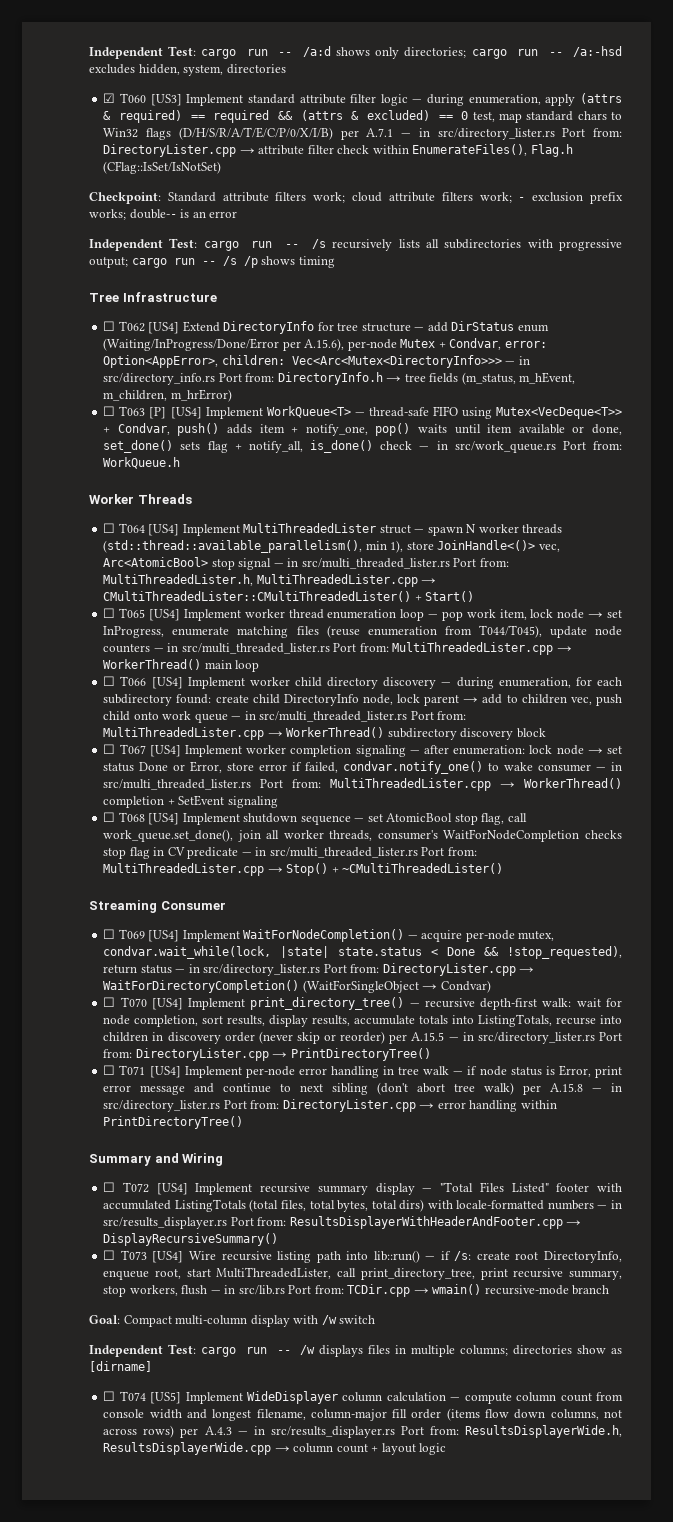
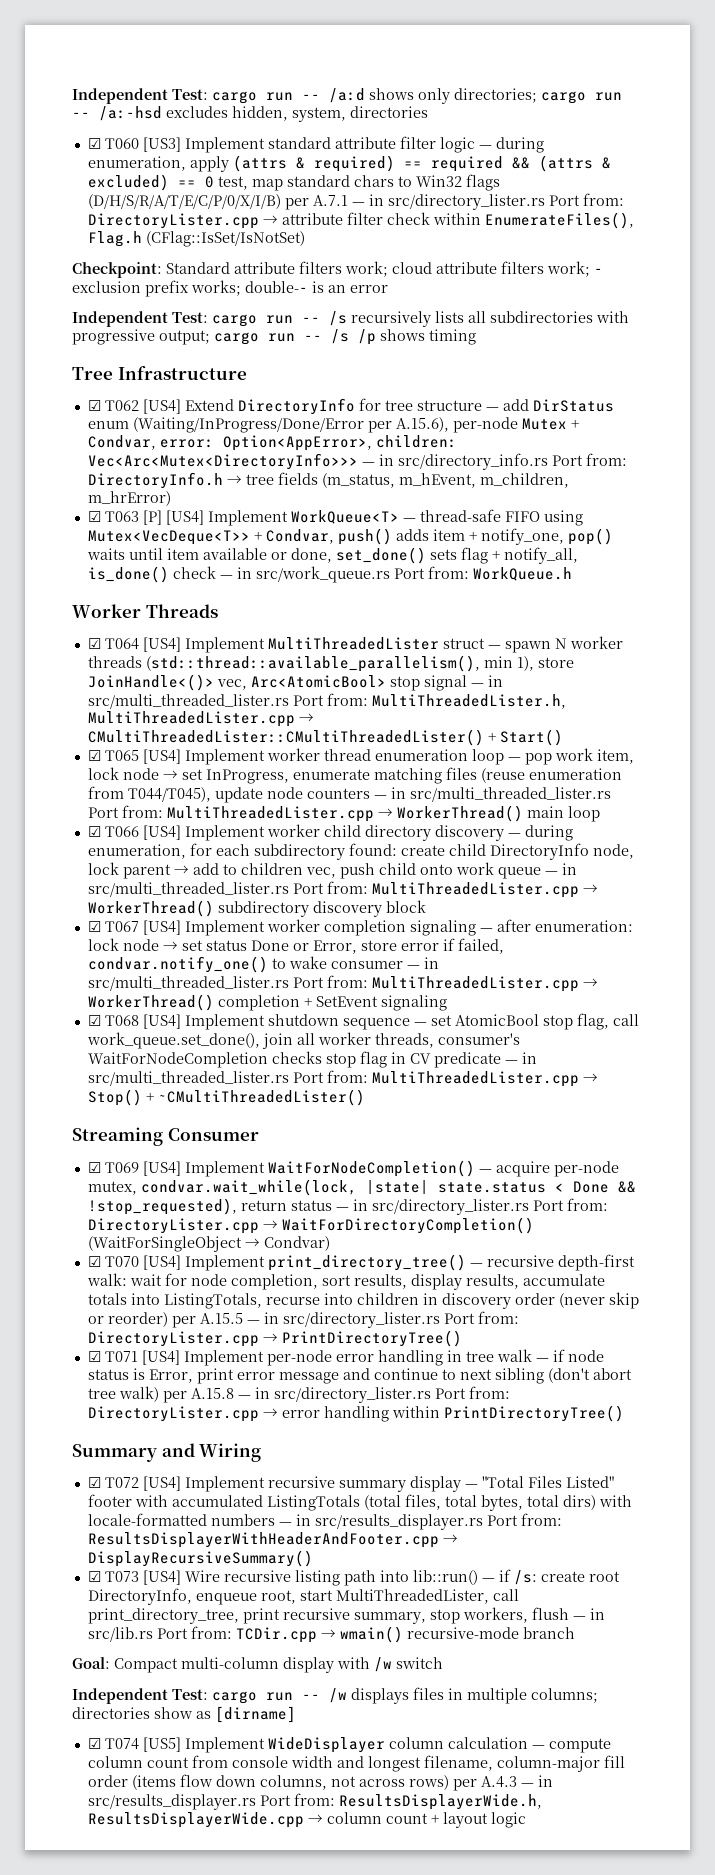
- ☐ T062 [US4] Extend DirectoryInfo for tree structure — add DirStatus enum (Waiting/InProgress/Done/Error per A.15.6), per-node Mutex + Condvar, error: Option<AppError>, children: Vec<Arc<Mutex<DirectoryInfo>>> — in src/directory_info.rs Port from: DirectoryInfo.h → tree fields (m_status, m_hEvent, m_children, m_hrError)
+ ☑ T062 [US4] Extend DirectoryInfo for tree structure — add DirStatus enum (Waiting/InProgress/Done/Error per A.15.6), per-node Mutex + Condvar, error: Option<AppError>, children: Vec<Arc<Mutex<DirectoryInfo>>> — in src/directory_info.rs Port from: DirectoryInfo.h → tree fields (m_status, m_hEvent, m_children, m_hrError)
- ☐ T063 [P] [US4] Implement WorkQueue<T> — thread-safe FIFO using Mutex<VecDeque<T>> + Condvar, push() adds item + notify_one, pop() waits until item available or done, set_done() sets flag + notify_all, is_done() check — in src/work_queue.rs Port from: WorkQueue.h
+ ☑ T063 [P] [US4] Implement WorkQueue<T> — thread-safe FIFO using Mutex<VecDeque<T>> + Condvar, push() adds item + notify_one, pop() waits until item available or done, set_done() sets flag + notify_all, is_done() check — in src/work_queue.rs Port from: WorkQueue.h
- ☐ T064 [US4] Implement MultiThreadedLister struct — spawn N worker threads (std::thread::available_parallelism(), min 1), store JoinHandle<()> vec, Arc<AtomicBool> stop signal — in src/multi_threaded_lister.rs Port from: MultiThreadedLister.h, MultiThreadedLister.cpp → CMultiThreadedLister::CMultiThreadedLister() + Start()
+ ☑ T064 [US4] Implement MultiThreadedLister struct — spawn N worker threads (std::thread::available_parallelism(), min 1), store JoinHandle<()> vec, Arc<AtomicBool> stop signal — in src/multi_threaded_lister.rs Port from: MultiThreadedLister.h, MultiThreadedLister.cpp → CMultiThreadedLister::CMultiThreadedLister() + Start()
- ☐ T065 [US4] Implement worker thread enumeration loop — pop work item, lock node → set InProgress, enumerate matching files (reuse enumeration from T044/T045), update node counters — in src/multi_threaded_lister.rs Port from: MultiThreadedLister.cpp → WorkerThread() main loop
+ ☑ T065 [US4] Implement worker thread enumeration loop — pop work item, lock node → set InProgress, enumerate matching files (reuse enumeration from T044/T045), update node counters — in src/multi_threaded_lister.rs Port from: MultiThreadedLister.cpp → WorkerThread() main loop
- ☐ T066 [US4] Implement worker child directory discovery — during enumeration, for each subdirectory found: create child DirectoryInfo node, lock parent → add to children vec, push child onto work queue — in src/multi_threaded_lister.rs Port from: MultiThreadedLister.cpp → WorkerThread() subdirectory discovery block
+ ☑ T066 [US4] Implement worker child directory discovery — during enumeration, for each subdirectory found: create child DirectoryInfo node, lock parent → add to children vec, push child onto work queue — in src/multi_threaded_lister.rs Port from: MultiThreadedLister.cpp → WorkerThread() subdirectory discovery block
- ☐ T067 [US4] Implement worker completion signaling — after enumeration: lock node → set status Done or Error, store error if failed, condvar.notify_one() to wake consumer — in src/multi_threaded_lister.rs Port from: MultiThreadedLister.cpp → WorkerThread() completion + SetEvent signaling
+ ☑ T067 [US4] Implement worker completion signaling — after enumeration: lock node → set status Done or Error, store error if failed, condvar.notify_one() to wake consumer — in src/multi_threaded_lister.rs Port from: MultiThreadedLister.cpp → WorkerThread() completion + SetEvent signaling
- ☐ T068 [US4] Implement shutdown sequence — set AtomicBool stop flag, call work_queue.set_done(), join all worker threads, consumer's WaitForNodeCompletion checks stop flag in CV predicate — in src/multi_threaded_lister.rs Port from: MultiThreadedLister.cpp → Stop() + ~CMultiThreadedLister()
+ ☑ T068 [US4] Implement shutdown sequence — set AtomicBool stop flag, call work_queue.set_done(), join all worker threads, consumer's WaitForNodeCompletion checks stop flag in CV predicate — in src/multi_threaded_lister.rs Port from: MultiThreadedLister.cpp → Stop() + ~CMultiThreadedLister()
- ☐ T069 [US4] Implement WaitForNodeCompletion() — acquire per-node mutex, condvar.wait_while(lock, |state| state.status < Done && !stop_requested), return status — in src/directory_lister.rs Port from: DirectoryLister.cpp → WaitForDirectoryCompletion() (WaitForSingleObject → Condvar)
+ ☑ T069 [US4] Implement WaitForNodeCompletion() — acquire per-node mutex, condvar.wait_while(lock, |state| state.status < Done && !stop_requested), return status — in src/directory_lister.rs Port from: DirectoryLister.cpp → WaitForDirectoryCompletion() (WaitForSingleObject → Condvar)
- ☐ T070 [US4] Implement print_directory_tree() — recursive depth-first walk: wait for node completion, sort results, display results, accumulate totals into ListingTotals, recurse into children in discovery order (never skip or reorder) per A.15.5 — in src/directory_lister.rs Port from: DirectoryLister.cpp → PrintDirectoryTree()
+ ☑ T070 [US4] Implement print_directory_tree() — recursive depth-first walk: wait for node completion, sort results, display results, accumulate totals into ListingTotals, recurse into children in discovery order (never skip or reorder) per A.15.5 — in src/directory_lister.rs Port from: DirectoryLister.cpp → PrintDirectoryTree()
- ☐ T071 [US4] Implement per-node error handling in tree walk — if node status is Error, print error message and continue to next sibling (don't abort tree walk) per A.15.8 — in src/directory_lister.rs Port from: DirectoryLister.cpp → error handling within PrintDirectoryTree()
+ ☑ T071 [US4] Implement per-node error handling in tree walk — if node status is Error, print error message and continue to next sibling (don't abort tree walk) per A.15.8 — in src/directory_lister.rs Port from: DirectoryLister.cpp → error handling within PrintDirectoryTree()
- ☐ T072 [US4] Implement recursive summary display — "Total Files Listed" footer with accumulated ListingTotals (total files, total bytes, total dirs) with locale-formatted numbers — in src/results_displayer.rs Port from: ResultsDisplayerWithHeaderAndFooter.cpp → DisplayRecursiveSummary()
+ ☑ T072 [US4] Implement recursive summary display — "Total Files Listed" footer with accumulated ListingTotals (total files, total bytes, total dirs) with locale-formatted numbers — in src/results_displayer.rs Port from: ResultsDisplayerWithHeaderAndFooter.cpp → DisplayRecursiveSummary()
- ☐ T073 [US4] Wire recursive listing path into lib::run() — if /s: create root DirectoryInfo, enqueue root, start MultiThreadedLister, call print_directory_tree, print recursive summary, stop workers, flush — in src/lib.rs Port from: TCDir.cpp → wmain() recursive-mode branch
+ ☑ T073 [US4] Wire recursive listing path into lib::run() — if /s: create root DirectoryInfo, enqueue root, start MultiThreadedLister, call print_directory_tree, print recursive summary, stop workers, flush — in src/lib.rs Port from: TCDir.cpp → wmain() recursive-mode branch
- ☐ T074 [US5] Implement WideDisplayer column calculation — compute column count from console width and longest filename, column-major fill order (items flow down columns, not across rows) per A.4.3 — in src/results_displayer.rs Port from: ResultsDisplayerWide.h, ResultsDisplayerWide.cpp → column count + layout logic
+ ☑ T074 [US5] Implement WideDisplayer column calculation — compute column count from console width and longest filename, column-major fill order (items flow down columns, not across rows) per A.4.3 — in src/results_displayer.rs Port from: ResultsDisplayerWide.h, ResultsDisplayerWide.cpp → column count + layout logic

